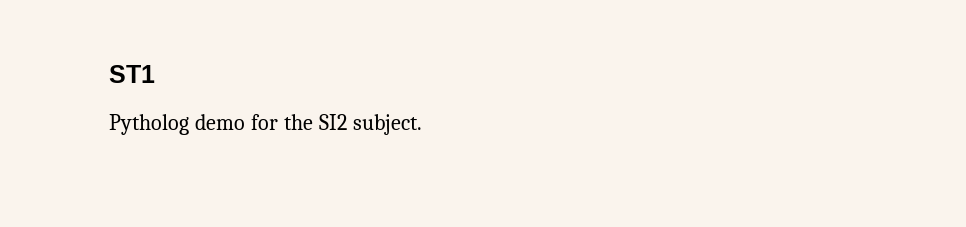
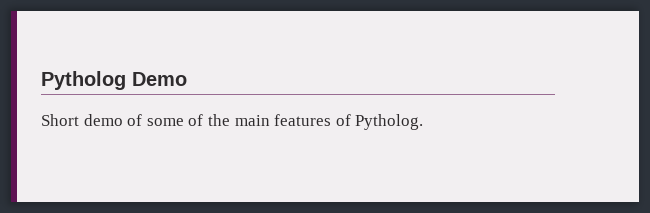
- ST1
- Pytholog demo for the SI2 subject.
+ Pytholog Demo
+ Short demo of some of the main features of Pytholog.

